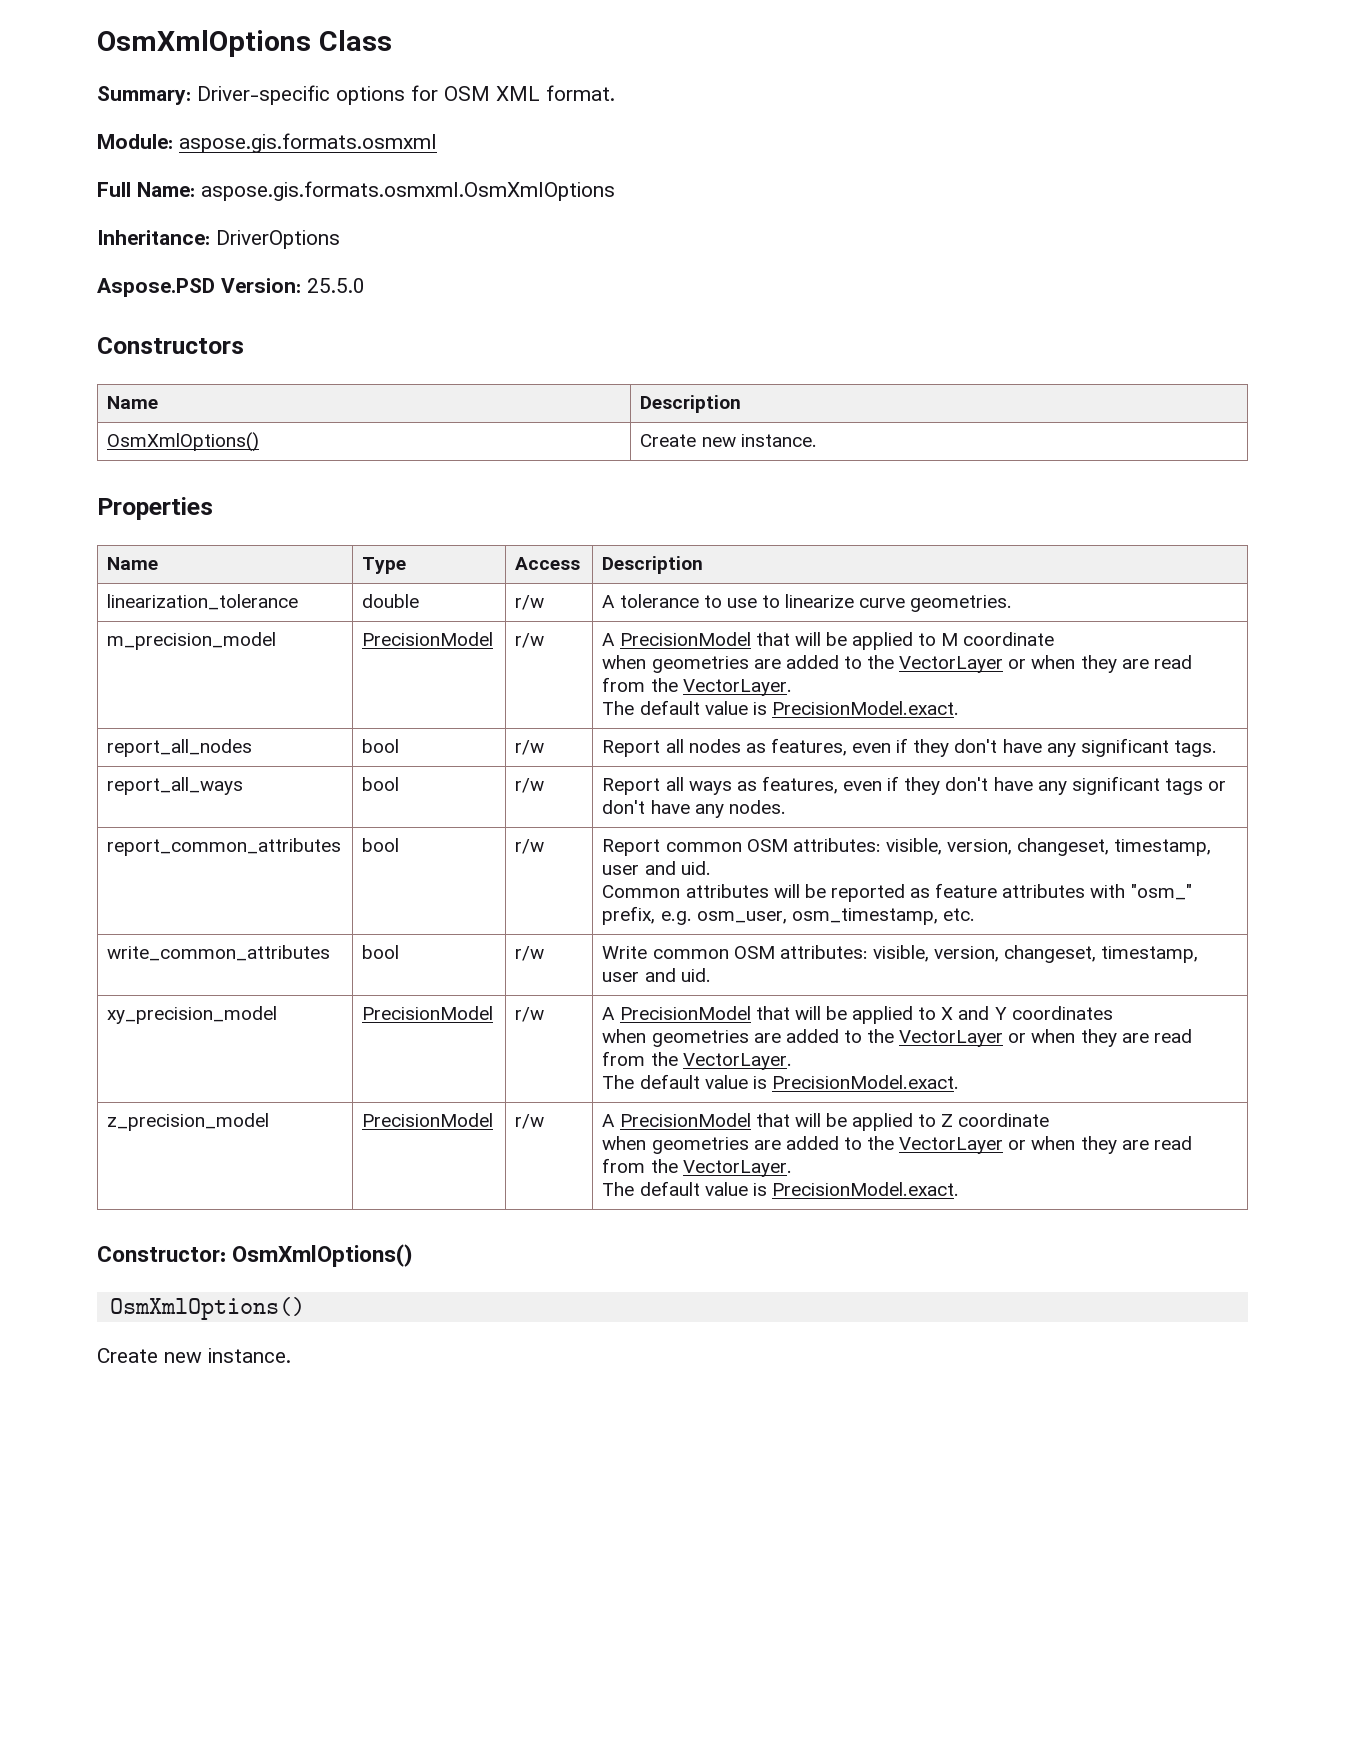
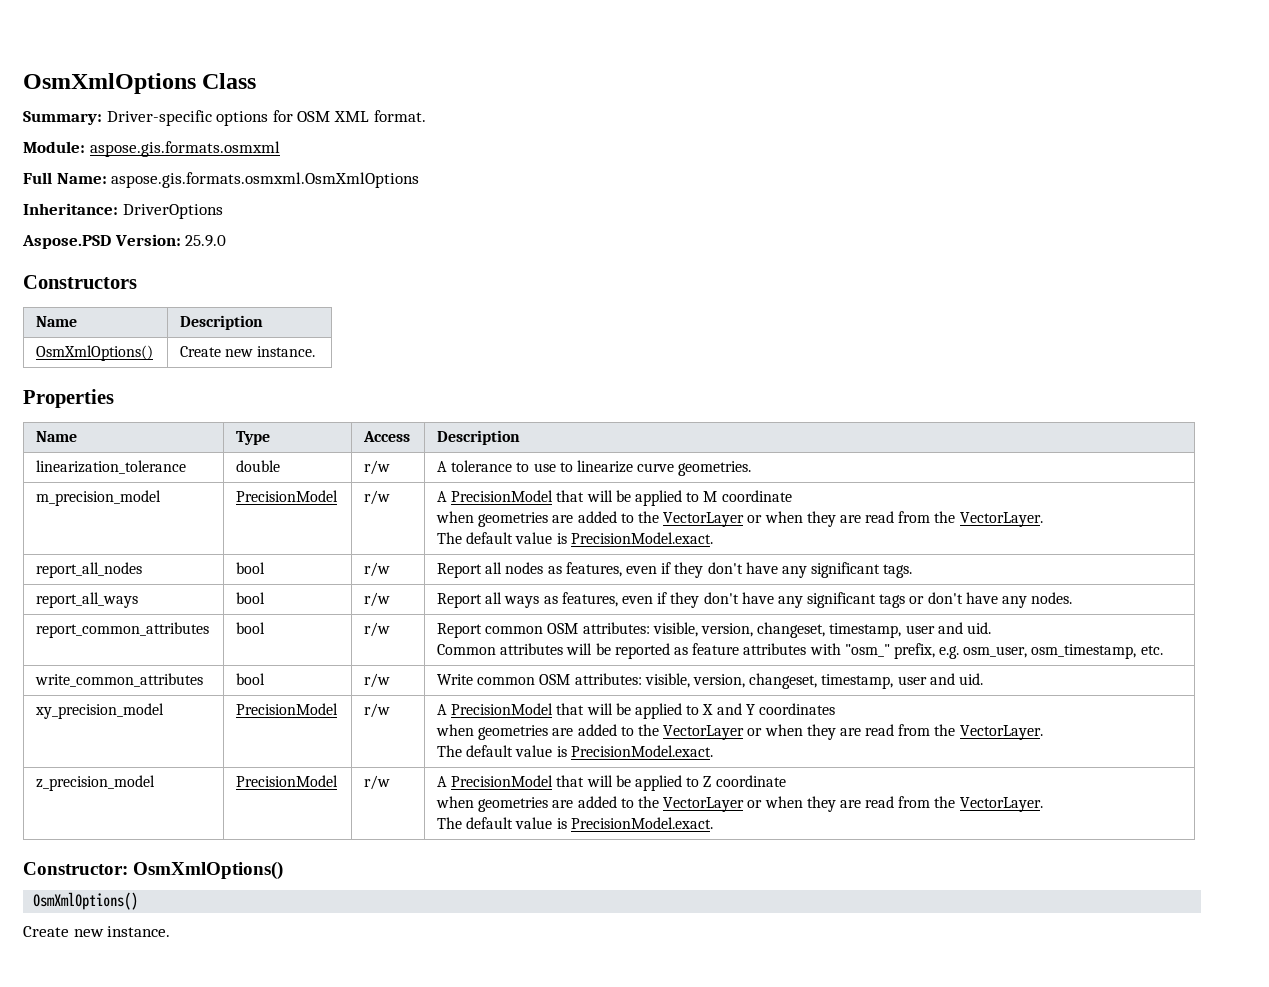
- Aspose.PSD Version: 25.5.0
+ Aspose.PSD Version: 25.9.0

